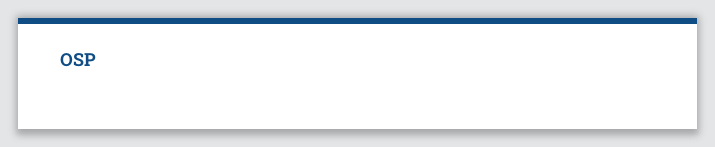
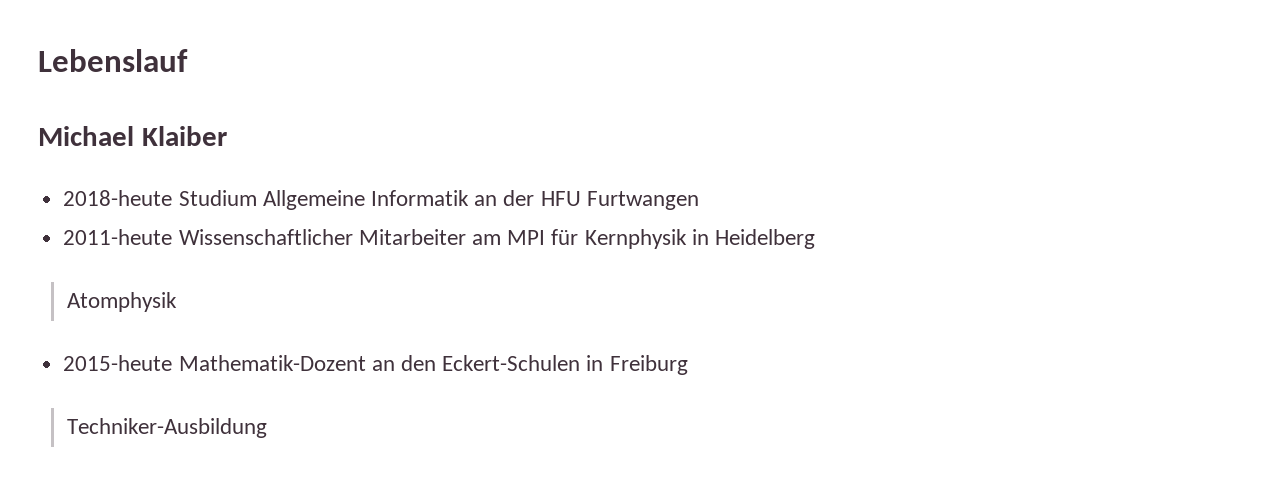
- OSP
+ Lebenslauf
+ Michael Klaiber
+ 2018-heute Studium Allgemeine Informatik an der HFU Furtwangen
+ 2011-heute Wissenschaftlicher Mitarbeiter am MPI für Kernphysik in Heidelberg
+ Atomphysik
+ 2015-heute Mathematik-Dozent an den Eckert-Schulen in Freiburg
+ Techniker-Ausbildung

